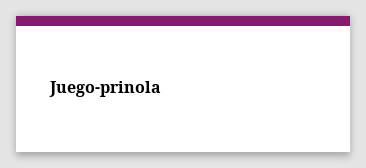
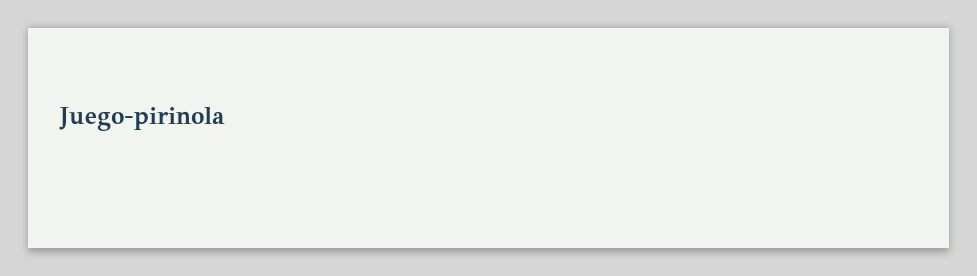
- Juego-prinola
+ Juego-pirinola

